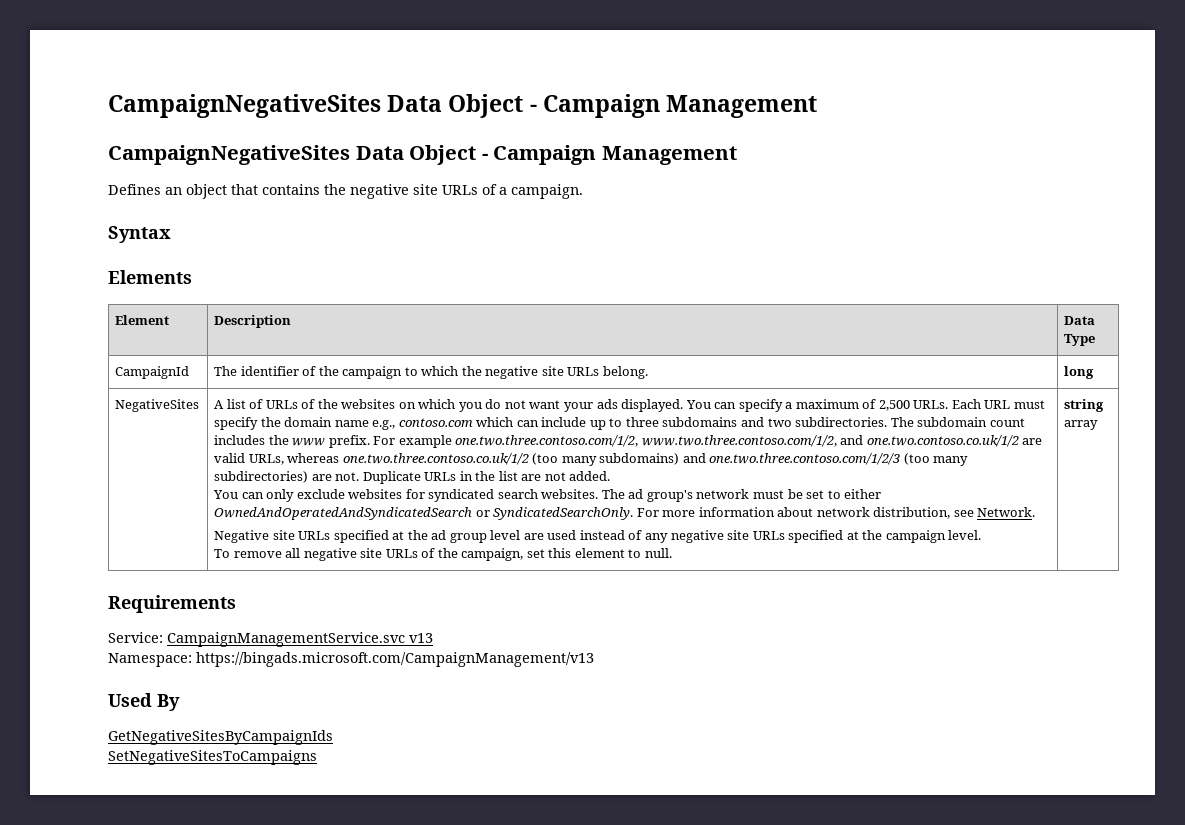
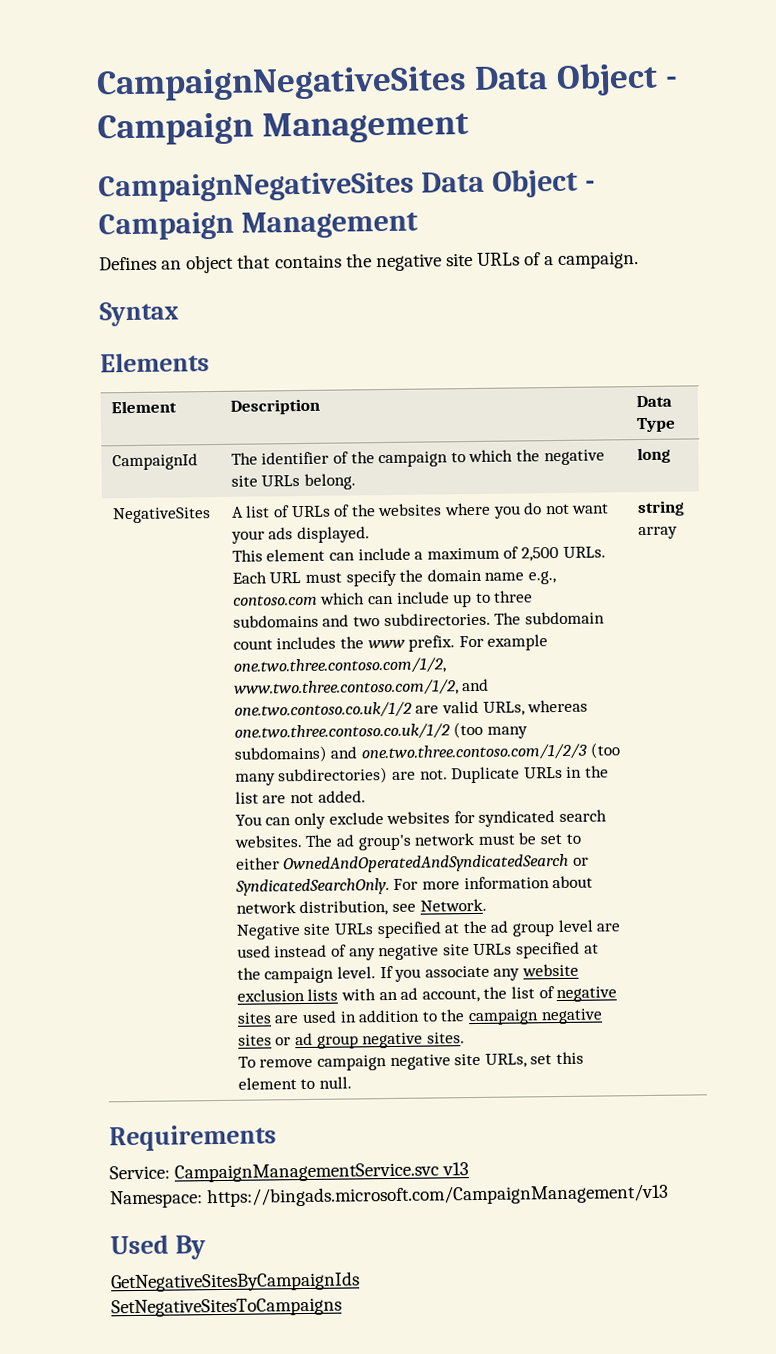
- A list of URLs of the websites on which you do not want your ads displayed. You can specify a maximum of 2,500 URLs.
+ A list of URLs of the websites where you do not want your ads displayed.
+ This element can include a maximum of 2,500 URLs.
+ If you associate any website exclusion lists with an ad account, the list of negative sites are used in addition to the campaign negative sites or ad group negative sites.
- To remove all negative site URLs of the campaign, set this element to null.
+ To remove campaign negative site URLs, set this element to null.

